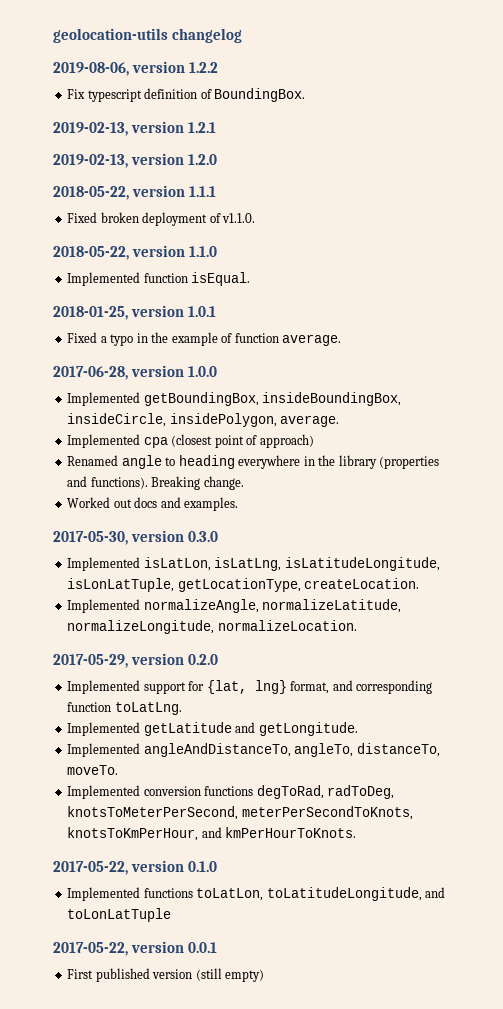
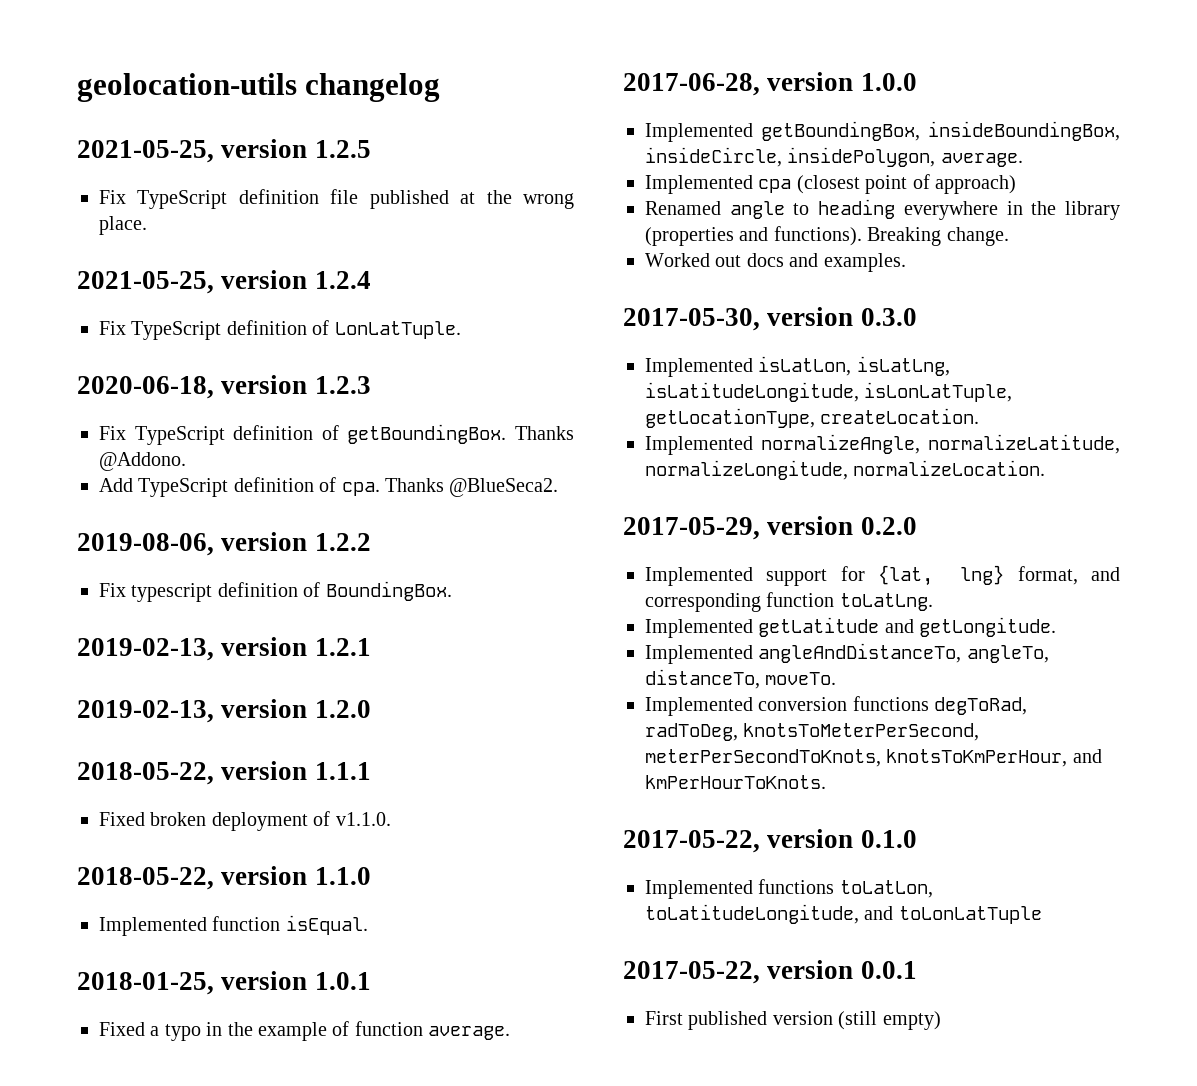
+ 2021-05-25, version 1.2.5
+ Fix TypeScript definition file published at the wrong place.
+ 2021-05-25, version 1.2.4
+ Fix TypeScript definition of LonLatTuple.
+ 2020-06-18, version 1.2.3
+ Fix TypeScript definition of getBoundingBox. Thanks @Addono.
+ Add TypeScript definition of cpa. Thanks @BlueSeca2.

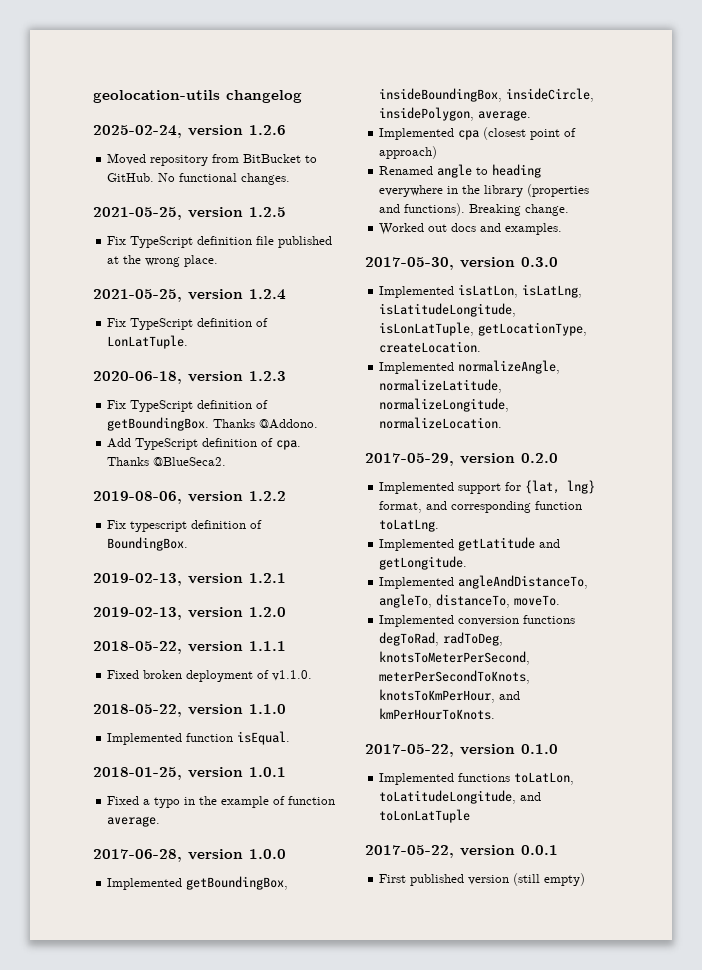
+ 2025-02-24, version 1.2.6
+ Moved repository from BitBucket to GitHub. No functional changes.

